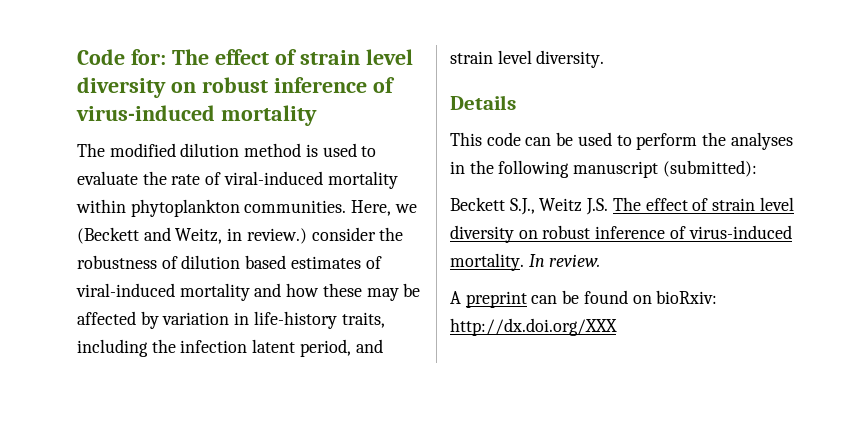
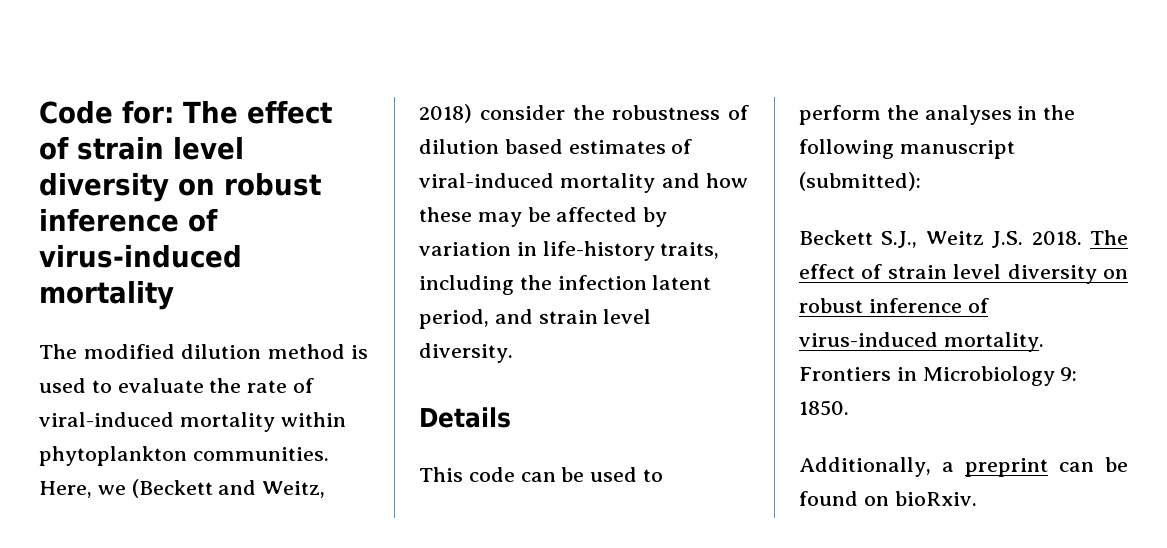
- Here, we (Beckett and Weitz, in review.) consider the robustness of dilution based estimates of viral-induced mortality and how these may be affected by variation in life-history traits, including the infection latent period, and strain level diversity.
+ Here, we (Beckett and Weitz, 2018) consider the robustness of dilution based estimates of viral-induced mortality and how these may be affected by variation in life-history traits, including the infection latent period, and strain level diversity.
- Beckett S.J., Weitz J.S. The effect of strain level diversity on robust inference of virus-induced mortality.
+ Beckett S.J., Weitz J.S. 2018. The effect of strain level diversity on robust inference of virus-induced mortality.
- In review.
- A preprint can be found on bioRxiv: http://dx.doi.org/XXX
+ Frontiers in Microbiology 9: 1850.
+ Additionally, a preprint can be found on bioRxiv.

